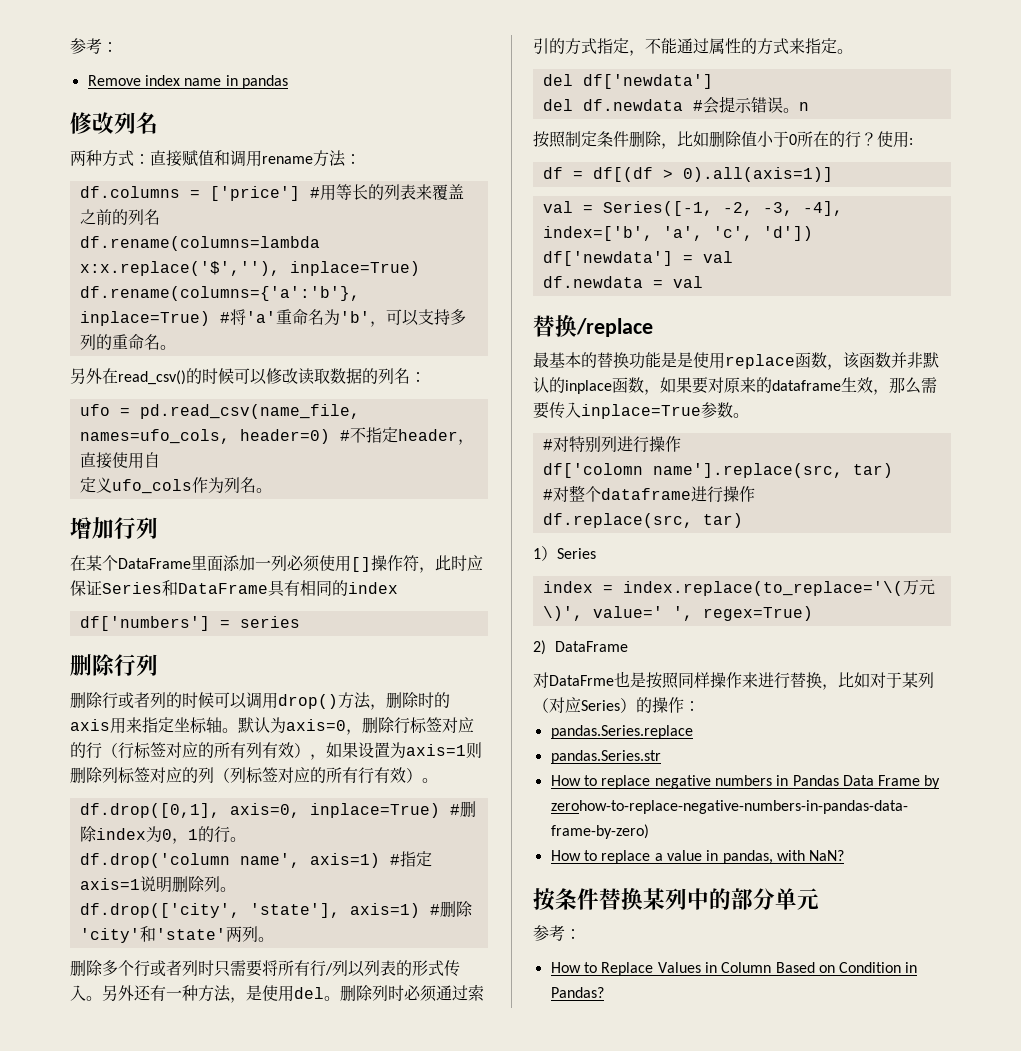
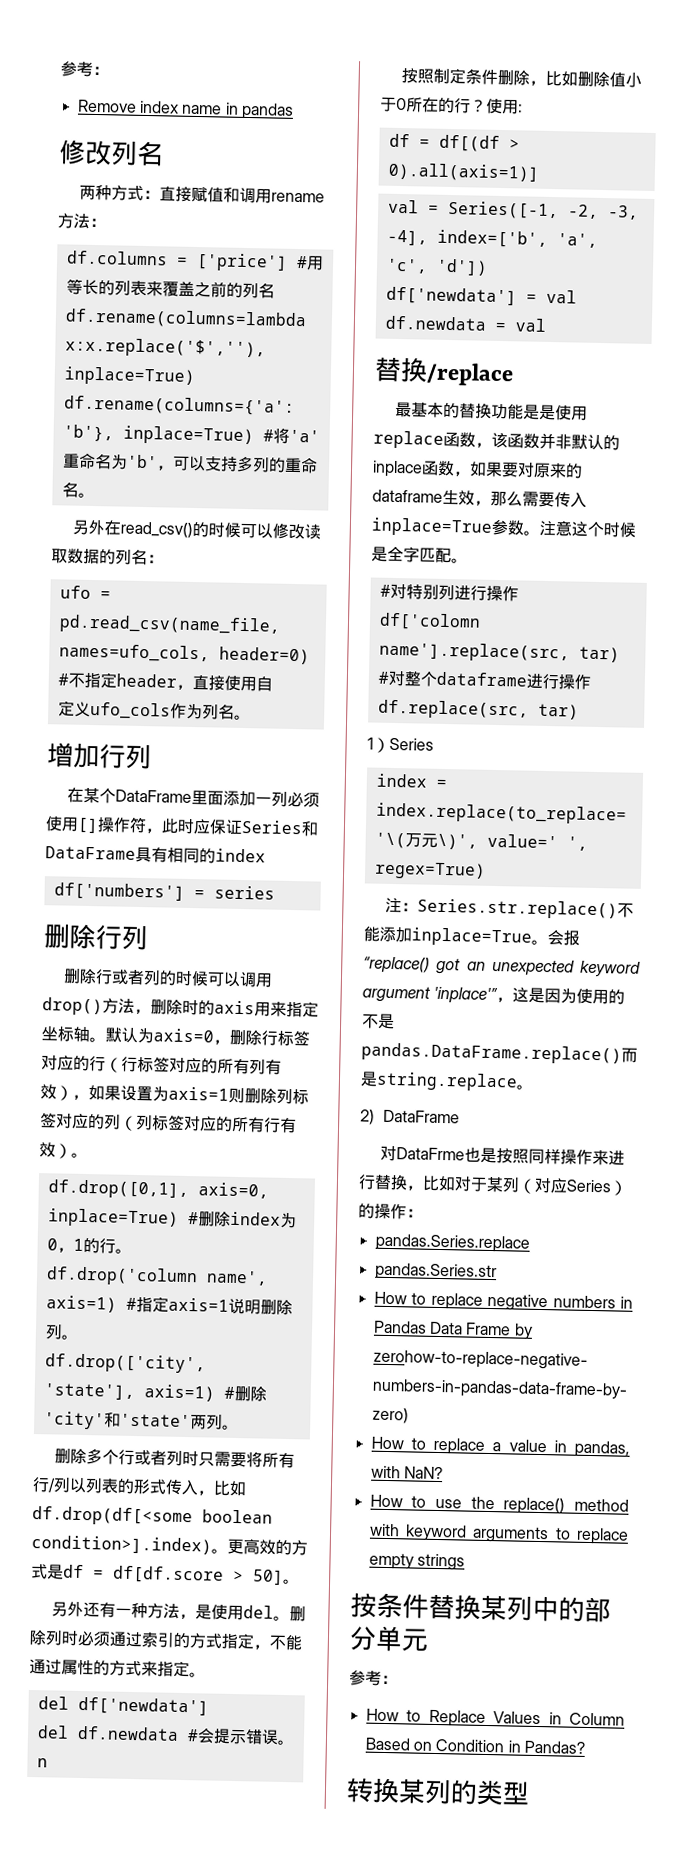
- 删除多个行或者列时只需要将所有行/列以列表的形式传入。另外还有一种方法，是使用del。
+ 删除多个行或者列时只需要将所有行/列以列表的形式传入，比如df.drop(df[<some boolean condition>].index)。更高效的方式是df = df[df.score > 50]。
+ 另外还有一种方法，是使用del。
+ 注意这个时候是全字匹配。
+ 注：Series.str.replace()不能添加inplace=True。会报“replace() got an unexpected keyword argument 'inplace'”，这是因为使用的不是pandas.DataFrame.replace()而是string.replace。
+ How to use the replace() method with keyword arguments to replace empty strings
+ 转换某列的类型

